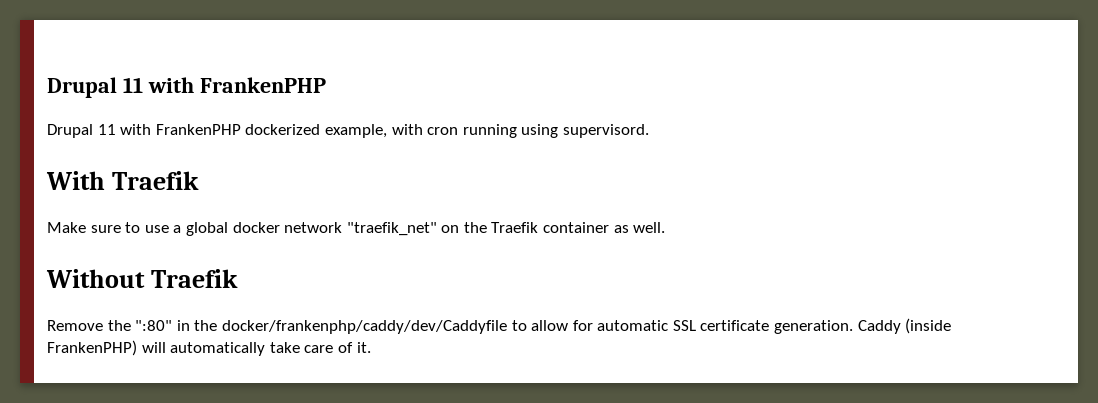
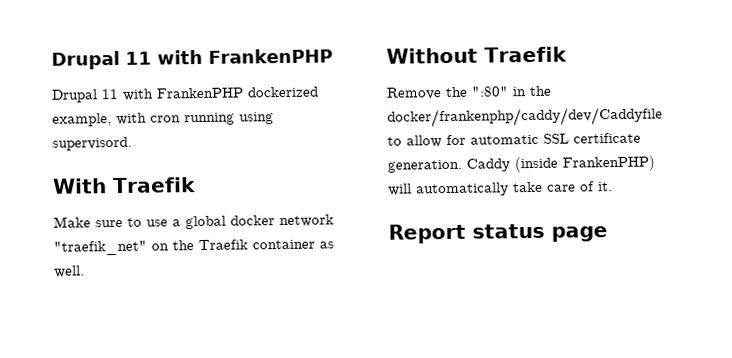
+ Report status page

